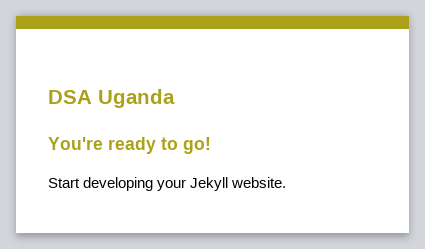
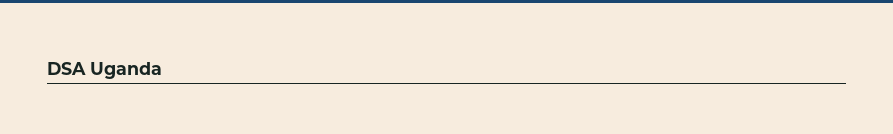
- You're ready to go!
- Start developing your Jekyll website.

